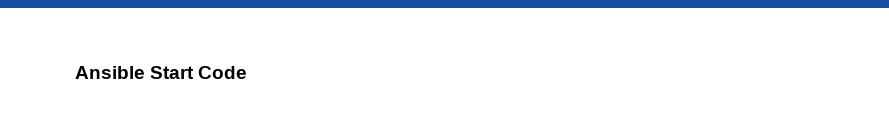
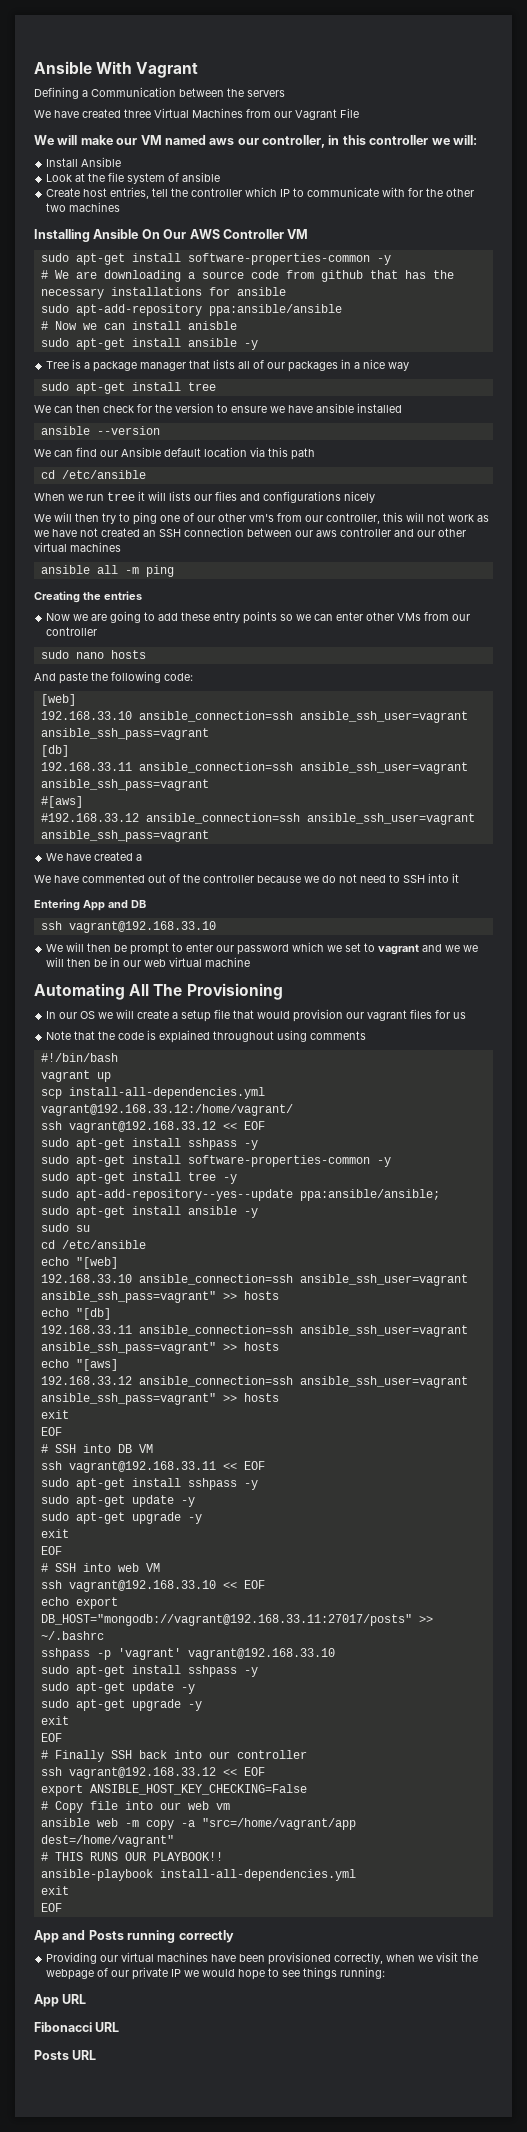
- Ansible Start Code
+ Ansible With Vagrant
+ Defining a Communication between the servers
+ We have created three Virtual Machines from our Vagrant File
+ We will make our VM named aws our controller, in this controller we will:
+ Install Ansible
+ Look at the file system of ansible
+ Create host entries, tell the controller which IP to communicate with for the other two machines
+ Installing Ansible On Our AWS Controller VM
+ sudo apt-get install software-properties-common -y
+ # We are downloading a source code from github that has the necessary installations for ansible
+ sudo apt-add-repository ppa:ansible/ansible
+ # Now we can install anisble
+ sudo apt-get install ansible -y
+ Tree is a package manager that lists all of our packages in a nice way
+ sudo apt-get install tree
+ We can then check for the version to ensure we have ansible installed
+ ansible --version
+ We can find our Ansible default location via this path
+ cd /etc/ansible
+ When we run tree it will lists our files and configurations nicely
+ We will then try to ping one of our other vm's from our controller, this will not work as we have not created an SSH connection between our aws controller and our other virtual machines
+ ansible all -m ping
+ Creating the entries
+ Now we are going to add these entry points so we can enter other VMs from our controller
+ sudo nano hosts
+ And paste the following code:
+ [web]
+ 192.168.33.10 ansible_connection=ssh ansible_ssh_user=vagrant ansible_ssh_pass=vagrant
+ [db]
+ 192.168.33.11 ansible_connection=ssh ansible_ssh_user=vagrant ansible_ssh_pass=vagrant
+ #[aws]
+ #192.168.33.12 ansible_connection=ssh ansible_ssh_user=vagrant ansible_ssh_pass=vagrant
+ We have created a
+ We have commented out of the controller because we do not need to SSH into it
+ Entering App and DB
+ ssh vagrant@192.168.33.10
+ We will then be prompt to enter our password which we set to vagrant and we we will then be in our web virtual machine
+ Automating All The Provisioning
+ In our OS we will create a setup file that would provision our vagrant files for us
+ Note that the code is explained throughout using comments
+ #!/bin/bash
+ vagrant up
+ scp install-all-dependencies.yml vagrant@192.168.33.12:/home/vagrant/
+ ssh vagrant@192.168.33.12 << EOF
+ sudo apt-get install sshpass -y
+ sudo apt-get install software-properties-common -y
+ sudo apt-get install tree -y
+ sudo apt-add-repository--yes--update ppa:ansible/ansible;
+ sudo apt-get install ansible -y
+ sudo su
+ cd /etc/ansible
+ echo "[web]
+ 192.168.33.10 ansible_connection=ssh ansible_ssh_user=vagrant ansible_ssh_pass=vagrant" >> hosts
+ echo "[db]
+ 192.168.33.11 ansible_connection=ssh ansible_ssh_user=vagrant ansible_ssh_pass=vagrant" >> hosts
+ echo "[aws]
+ 192.168.33.12 ansible_connection=ssh ansible_ssh_user=vagrant ansible_ssh_pass=vagrant" >> hosts
+ exit
+ EOF
+ # SSH into DB VM
+ ssh vagrant@192.168.33.11 << EOF
+ sudo apt-get install sshpass -y
+ sudo apt-get update -y
+ sudo apt-get upgrade -y
+ exit
+ EOF
+ # SSH into web VM
+ ssh vagrant@192.168.33.10 << EOF
+ echo export DB_HOST="mongodb://vagrant@192.168.33.11:27017/posts" >> ~/.bashrc
+ sshpass -p 'vagrant' vagrant@192.168.33.10
+ sudo apt-get install sshpass -y
+ sudo apt-get update -y
+ sudo apt-get upgrade -y
+ exit
+ EOF
+ # Finally SSH back into our controller
+ ssh vagrant@192.168.33.12 << EOF
+ export ANSIBLE_HOST_KEY_CHECKING=False
+ # Copy file into our web vm
+ ansible web -m copy -a "src=/home/vagrant/app dest=/home/vagrant"
+ # THIS RUNS OUR PLAYBOOK!!
+ ansible-playbook install-all-dependencies.yml
+ exit
+ EOF
+ App and Posts running correctly
+ Providing our virtual machines have been provisioned correctly, when we visit the webpage of our private IP we would hope to see things running:
+ App URL
+ Fibonacci URL
+ Posts URL

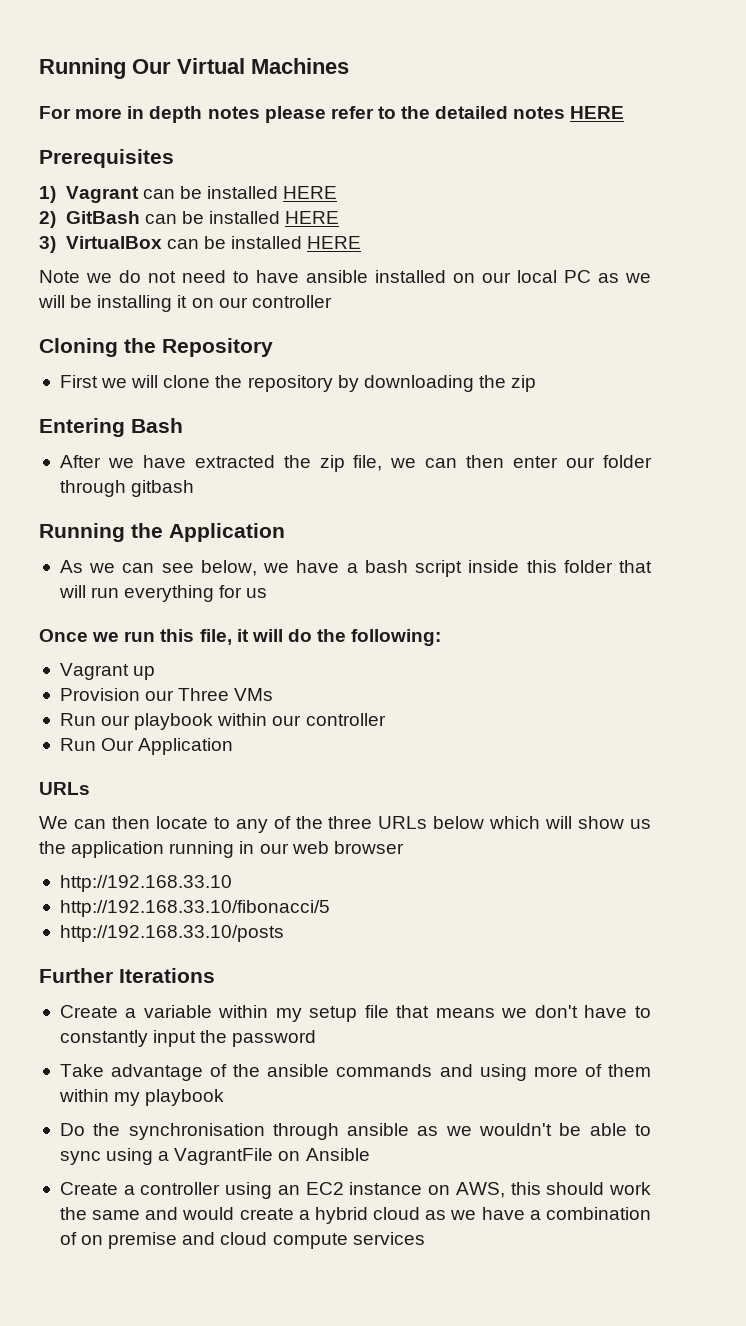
- Ansible With Vagrant
- Defining a Communication between the servers
- We have created three Virtual Machines from our Vagrant File
- We will make our VM named aws our controller, in this controller we will:
- Install Ansible
- Look at the file system of ansible
- Create host entries, tell the controller which IP to communicate with for the other two machines
- Installing Ansible On Our AWS Controller VM
- sudo apt-get install software-properties-common -y
- # We are downloading a source code from github that has the necessary installations for ansible
- sudo apt-add-repository ppa:ansible/ansible
- # Now we can install anisble
- sudo apt-get install ansible -y
- Tree is a package manager that lists all of our packages in a nice way
- sudo apt-get install tree
- We can then check for the version to ensure we have ansible installed
- ansible --version
- We can find our Ansible default location via this path
- cd /etc/ansible
- When we run tree it will lists our files and configurations nicely
- We will then try to ping one of our other vm's from our controller, this will not work as we have not created an SSH connection between our aws controller and our other virtual machines
- ansible all -m ping
- Creating the entries
- Now we are going to add these entry points so we can enter other VMs from our controller
- sudo nano hosts
- And paste the following code:
- [web]
- 192.168.33.10 ansible_connection=ssh ansible_ssh_user=vagrant ansible_ssh_pass=vagrant
- [db]
- 192.168.33.11 ansible_connection=ssh ansible_ssh_user=vagrant ansible_ssh_pass=vagrant
- #[aws]
- #192.168.33.12 ansible_connection=ssh ansible_ssh_user=vagrant ansible_ssh_pass=vagrant
- We have created a
- We have commented out of the controller because we do not need to SSH into it
- Entering App and DB
- ssh vagrant@192.168.33.10
- We will then be prompt to enter our password which we set to vagrant and we we will then be in our web virtual machine
- Automating All The Provisioning
- In our OS we will create a setup file that would provision our vagrant files for us
- Note that the code is explained throughout using comments
- #!/bin/bash
- vagrant up
- scp install-all-dependencies.yml vagrant@192.168.33.12:/home/vagrant/
- ssh vagrant@192.168.33.12 << EOF
- sudo apt-get install sshpass -y
- sudo apt-get install software-properties-common -y
- sudo apt-get install tree -y
- sudo apt-add-repository--yes--update ppa:ansible/ansible;
- sudo apt-get install ansible -y
- sudo su
- cd /etc/ansible
- echo "[web]
- 192.168.33.10 ansible_connection=ssh ansible_ssh_user=vagrant ansible_ssh_pass=vagrant" >> hosts
- echo "[db]
- 192.168.33.11 ansible_connection=ssh ansible_ssh_user=vagrant ansible_ssh_pass=vagrant" >> hosts
- echo "[aws]
- 192.168.33.12 ansible_connection=ssh ansible_ssh_user=vagrant ansible_ssh_pass=vagrant" >> hosts
- exit
- EOF
- # SSH into DB VM
- ssh vagrant@192.168.33.11 << EOF
- sudo apt-get install sshpass -y
- sudo apt-get update -y
- sudo apt-get upgrade -y
- exit
- EOF
- # SSH into web VM
- ssh vagrant@192.168.33.10 << EOF
- echo export DB_HOST="mongodb://vagrant@192.168.33.11:27017/posts" >> ~/.bashrc
- sshpass -p 'vagrant' vagrant@192.168.33.10
- sudo apt-get install sshpass -y
- sudo apt-get update -y
- sudo apt-get upgrade -y
- exit
- EOF
- # Finally SSH back into our controller
- ssh vagrant@192.168.33.12 << EOF
- export ANSIBLE_HOST_KEY_CHECKING=False
- # Copy file into our web vm
- ansible web -m copy -a "src=/home/vagrant/app dest=/home/vagrant"
- # THIS RUNS OUR PLAYBOOK!!
- ansible-playbook install-all-dependencies.yml
- exit
- EOF
- App and Posts running correctly
- Providing our virtual machines have been provisioned correctly, when we visit the webpage of our private IP we would hope to see things running:
- App URL
- Fibonacci URL
- Posts URL
+ Running Our Virtual Machines
+ For more in depth notes please refer to the detailed notes HERE
+ Prerequisites
+ 1) Vagrant can be installed HERE
+ 2) GitBash can be installed HERE
+ 3) VirtualBox can be installed HERE
+ Note we do not need to have ansible installed on our local PC as we will be installing it on our controller
+ Cloning the Repository
+ First we will clone the repository by downloading the zip
+ Entering Bash
+ After we have extracted the zip file, we can then enter our folder through gitbash
+ Running the Application
+ As we can see below, we have a bash script inside this folder that will run everything for us
+ Once we run this file, it will do the following:
+ Vagrant up
+ Provision our Three VMs
+ Run our playbook within our controller
+ Run Our Application
+ URLs
+ We can then locate to any of the three URLs below which will show us the application running in our web browser
+ http://192.168.33.10
+ http://192.168.33.10/fibonacci/5
+ http://192.168.33.10/posts
+ Further Iterations
+ Create a variable within my setup file that means we don't have to constantly input the password
+ Take advantage of the ansible commands and using more of them within my playbook
+ Do the synchronisation through ansible as we wouldn't be able to sync using a VagrantFile on Ansible
+ Create a controller using an EC2 instance on AWS, this should work the same and would create a hybrid cloud as we have a combination of on premise and cloud compute services

